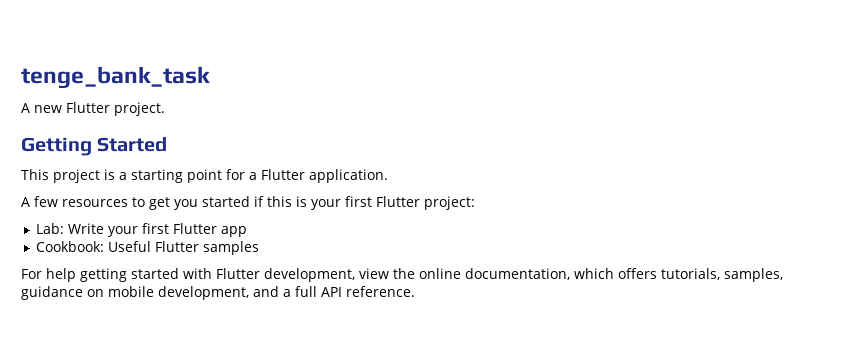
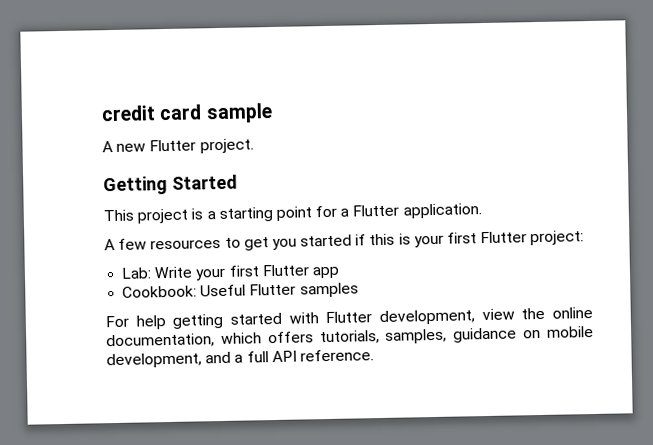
- tenge_bank_task
+ credit card sample

